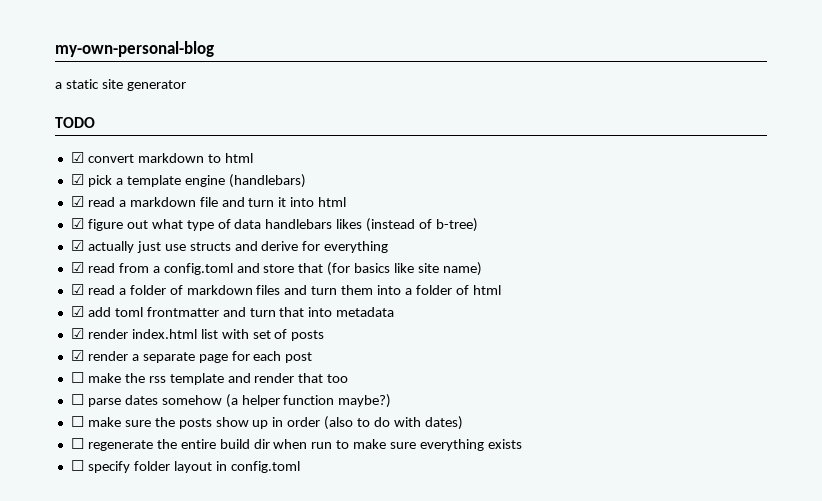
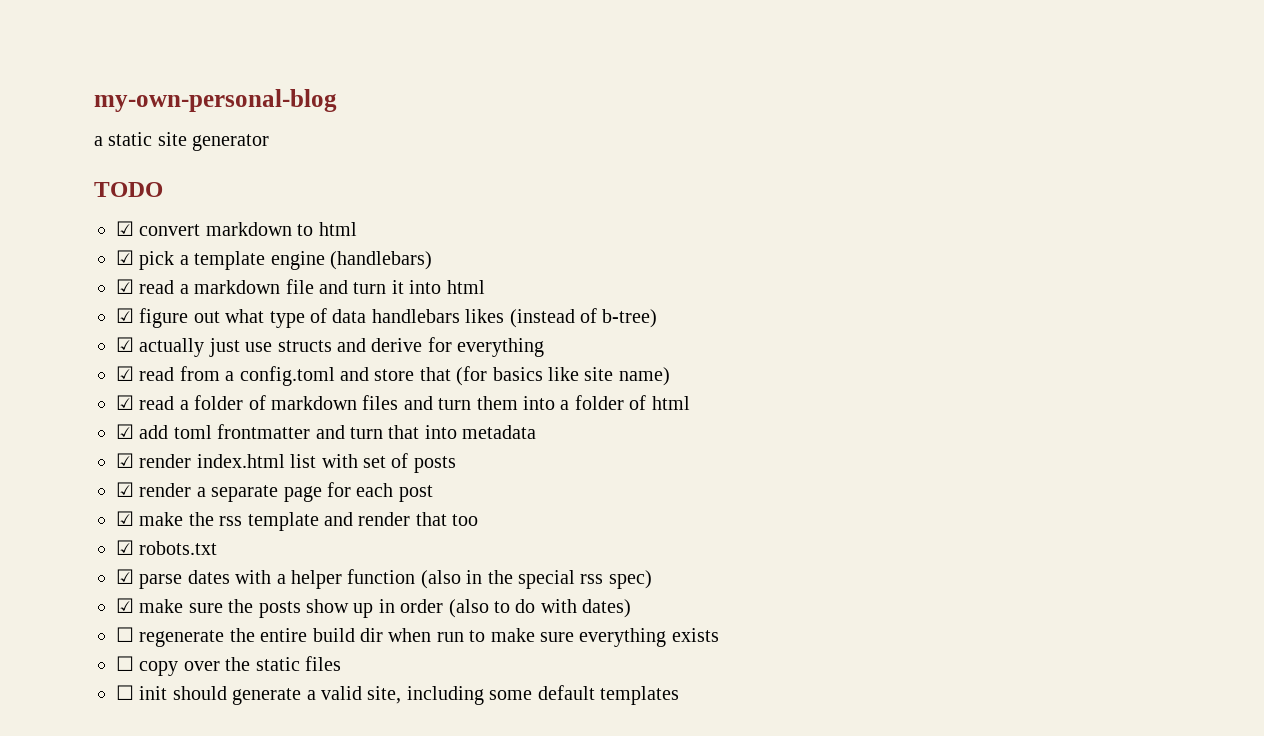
- ☐ make the rss template and render that too
+ ☑ make the rss template and render that too
- ☐ parse dates somehow (a helper function maybe?)
- ☐ make sure the posts show up in order (also to do with dates)
+ ☑ robots.txt
+ ☑ parse dates with a helper function (also in the special rss spec)
+ ☑ make sure the posts show up in order (also to do with dates)
- ☐ specify folder layout in config.toml
+ ☐ copy over the static files
+ ☐ init should generate a valid site, including some default templates

